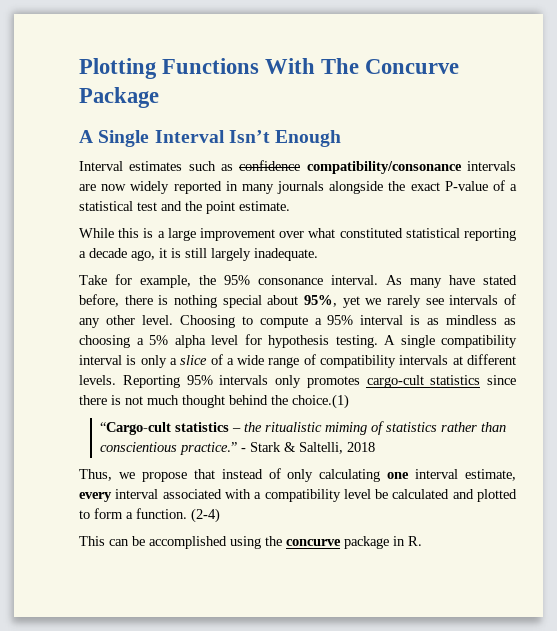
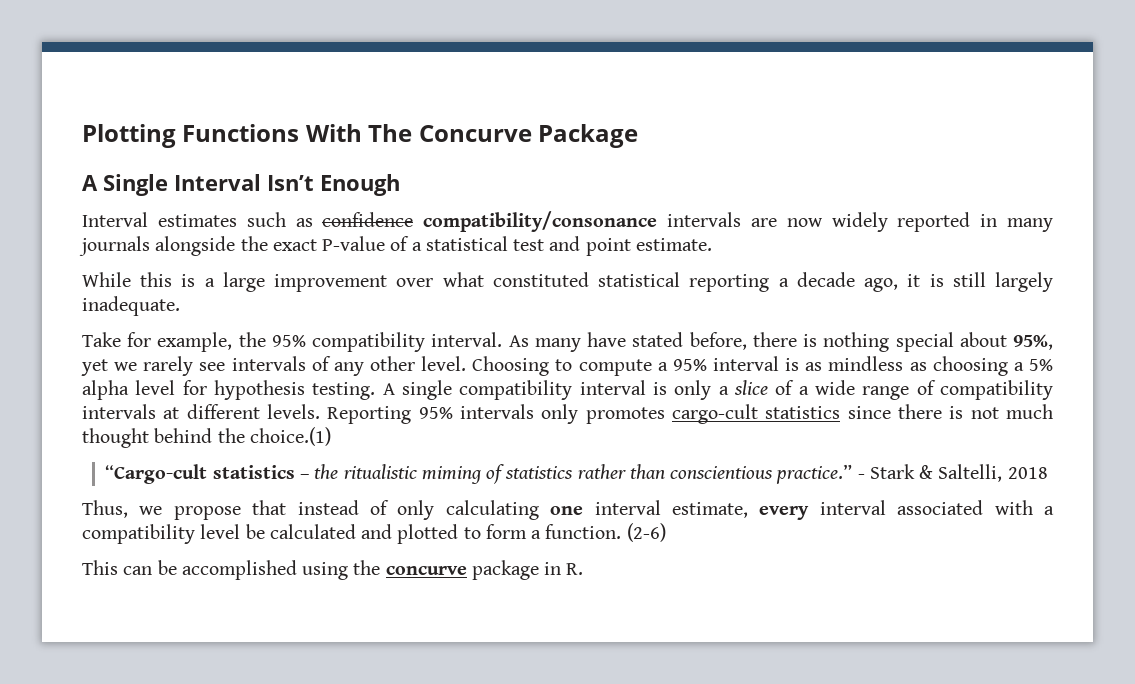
- Interval estimates such as confidence compatibility/consonance intervals are now widely reported in many journals alongside the exact P-value of a statistical test and the point estimate.
+ Interval estimates such as confidence compatibility/consonance intervals are now widely reported in many journals alongside the exact P-value of a statistical test and point estimate.
- Take for example, the 95% consonance interval.
+ Take for example, the 95% compatibility interval.
- (2-4)
+ (2-6)

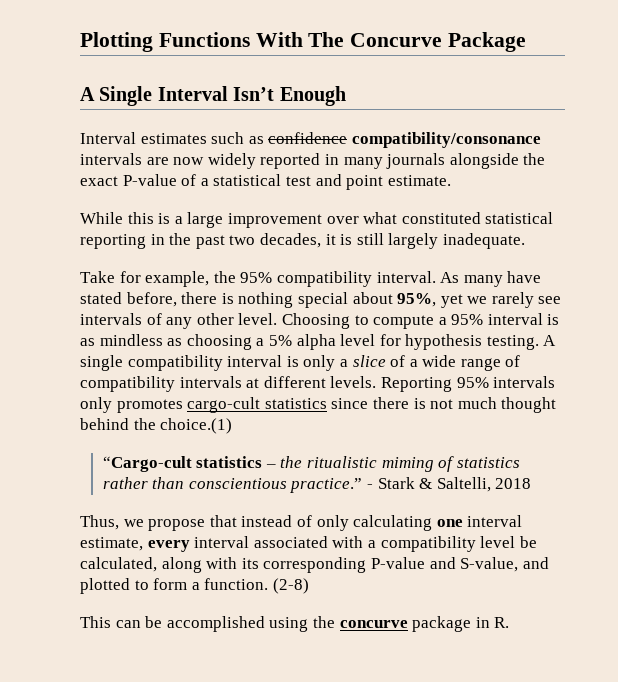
- While this is a large improvement over what constituted statistical reporting a decade ago, it is still largely inadequate.
+ While this is a large improvement over what constituted statistical reporting in the past two decades, it is still largely inadequate.
- Thus, we propose that instead of only calculating one interval estimate, every interval associated with a compatibility level be calculated and plotted to form a function.
+ Thus, we propose that instead of only calculating one interval estimate, every interval associated with a compatibility level be calculated, along with its corresponding P-value and S-value, and plotted to form a function.
- (2-6)
+ (2-8)

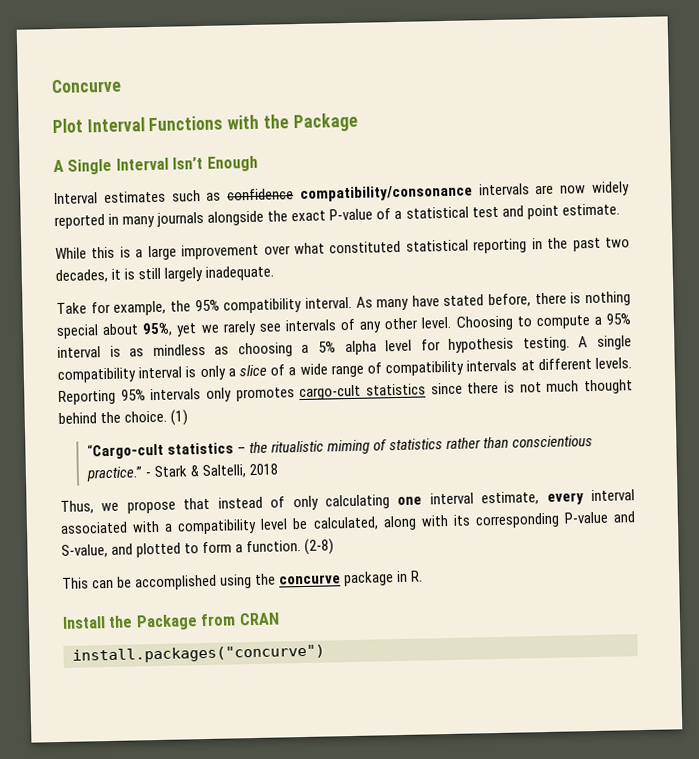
- Plotting Functions With The Concurve Package
+ Concurve
+ Plot Interval Functions with the Package
- Reporting 95% intervals only promotes cargo-cult statistics since there is not much thought behind the choice.(1)
+ Reporting 95% intervals only promotes cargo-cult statistics since there is not much thought behind the choice. (1)
+ Install the Package from CRAN
+ install.packages("concurve")

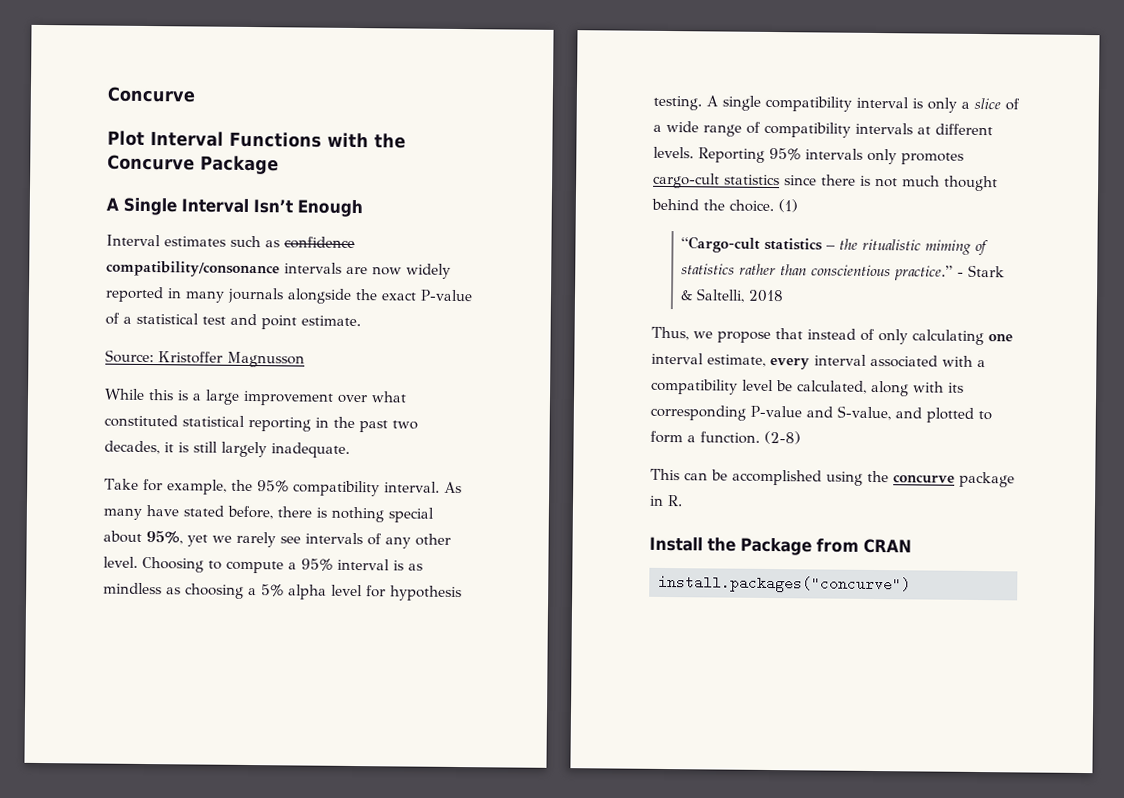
- Plot Interval Functions with the Package
+ Plot Interval Functions with the Concurve Package
+ Source: Kristoffer Magnusson

